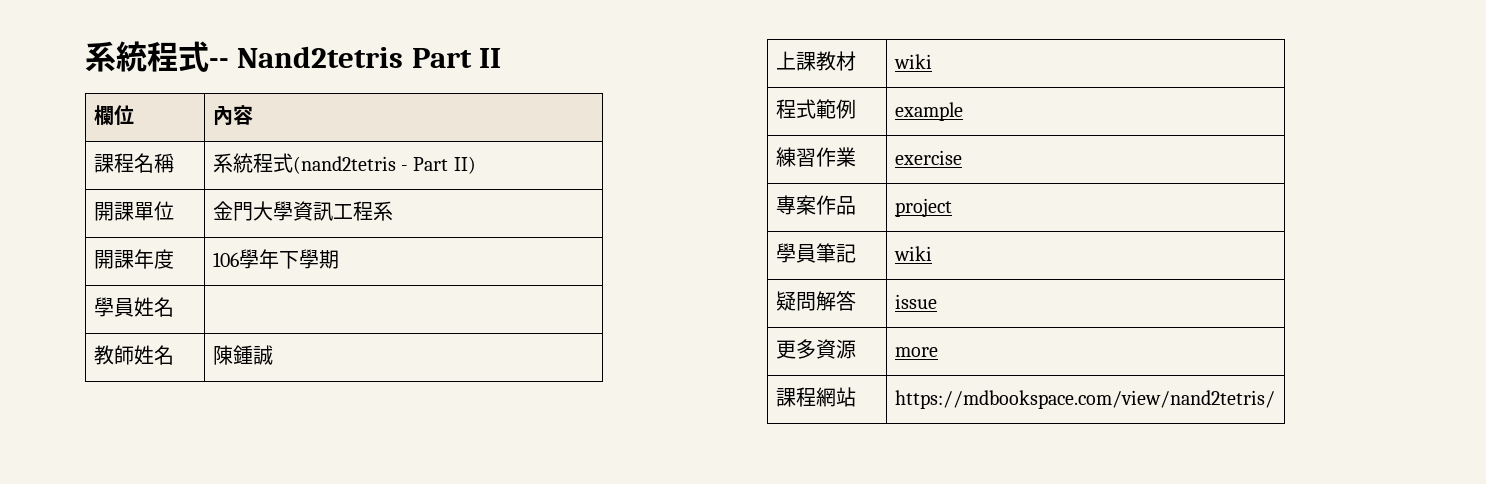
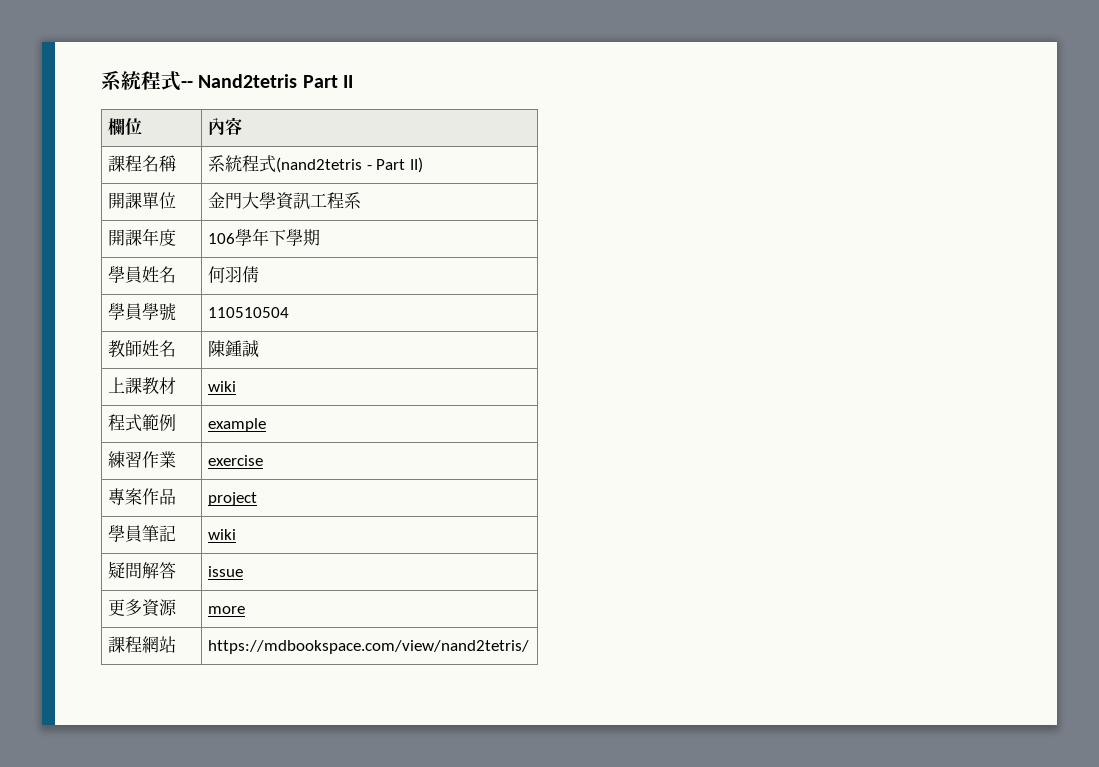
- 學員姓名 |
+ 學員姓名 | 何羽倩
+ 學員學號 | 110510504

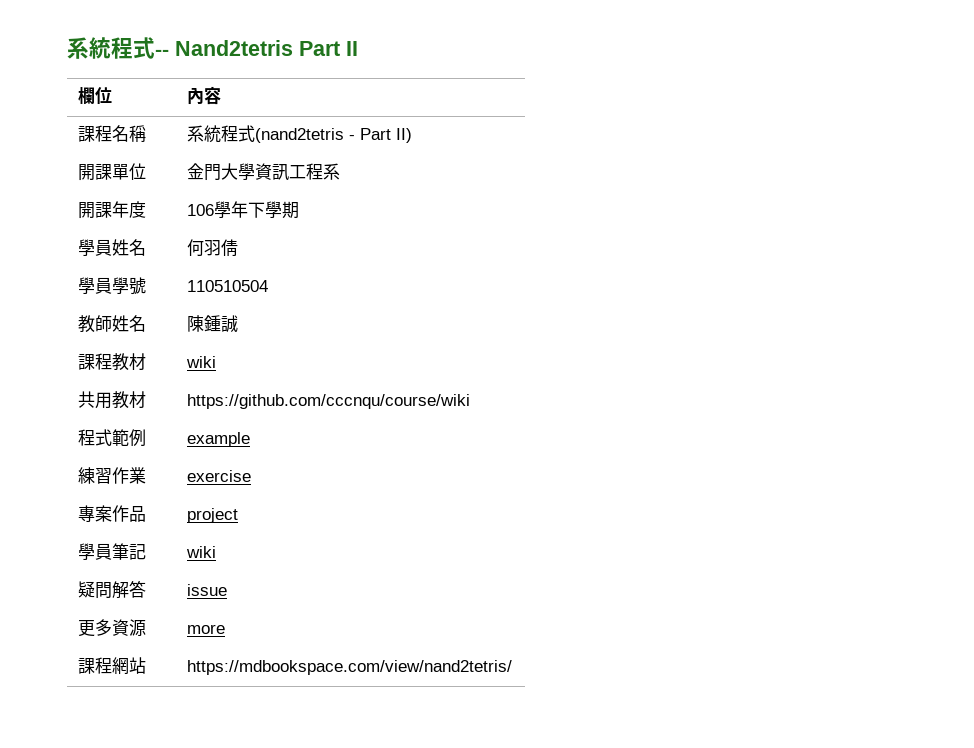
- 上課教材 | wiki
+ 課程教材 | wiki
+ 共用教材 | https://github.com/cccnqu/course/wiki

